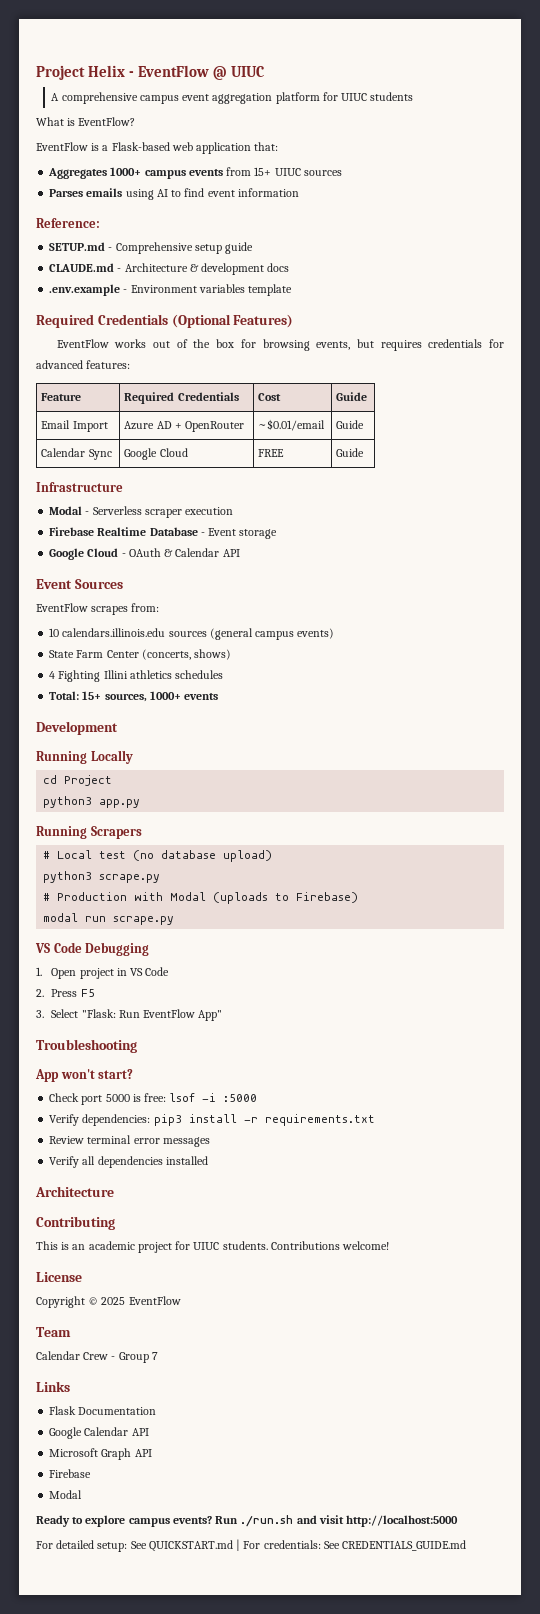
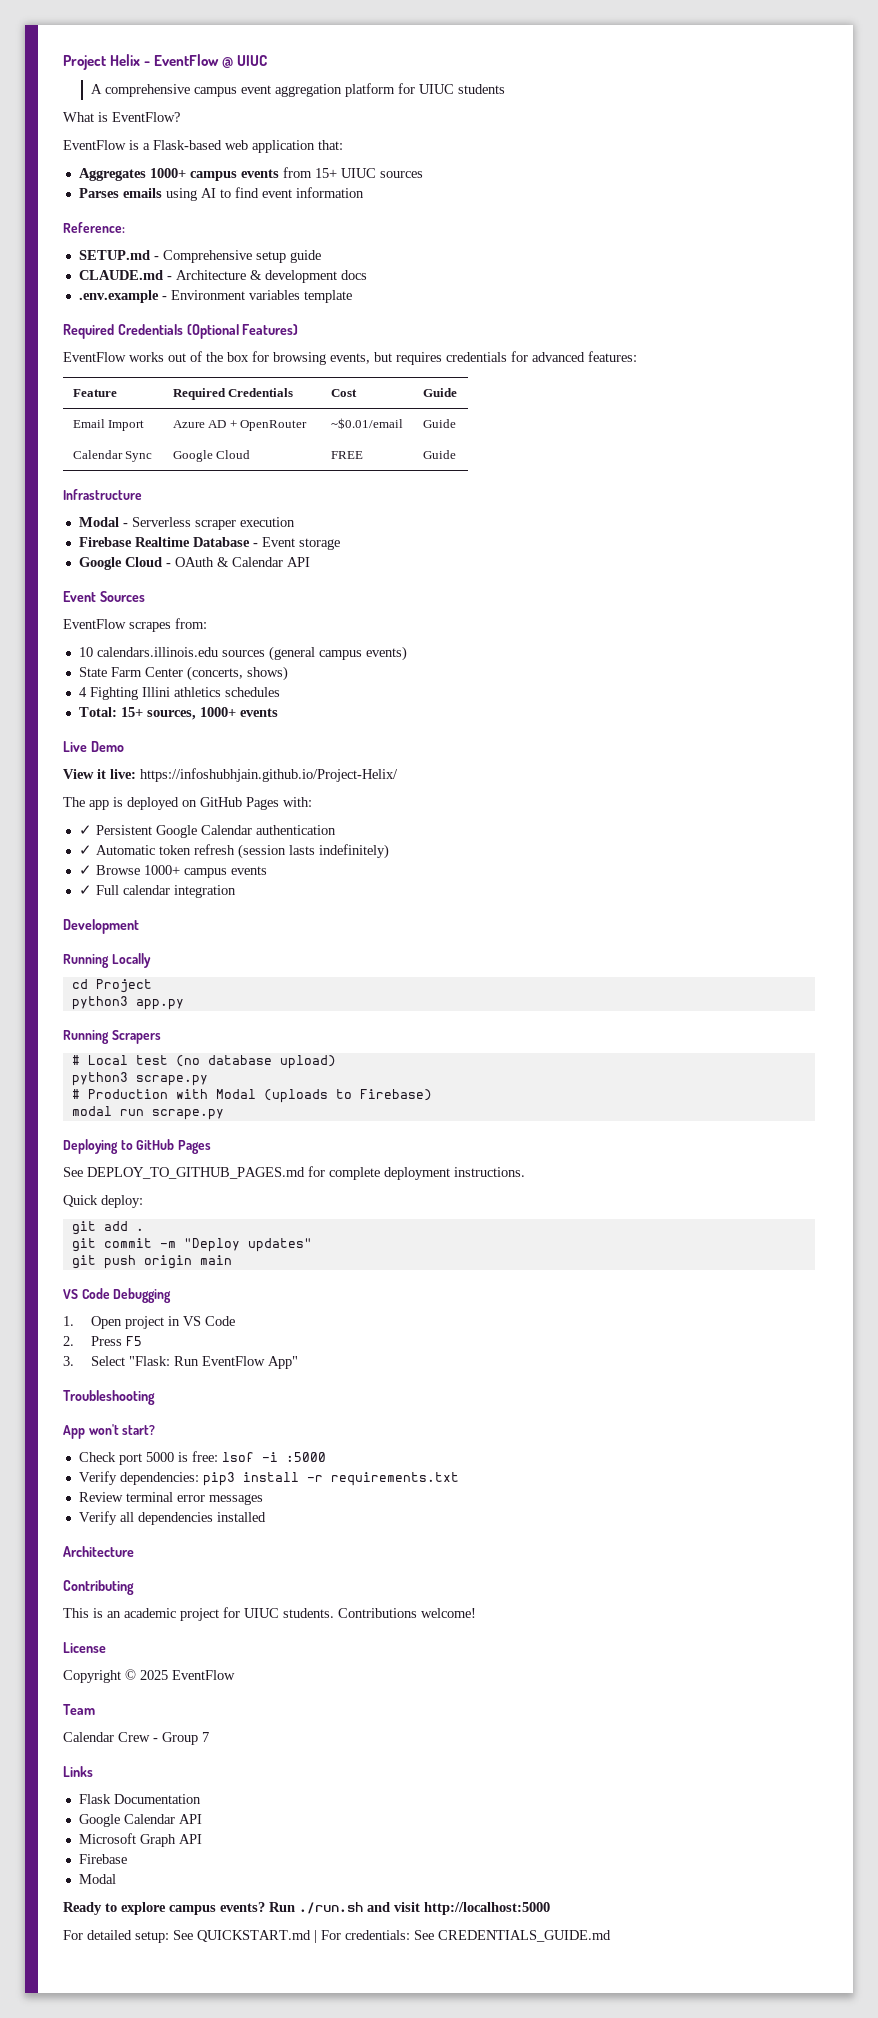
+ Live Demo
+ View it live: https://infoshubhjain.github.io/Project-Helix/
+ The app is deployed on GitHub Pages with:
+ ✓ Persistent Google Calendar authentication
+ ✓ Automatic token refresh (session lasts indefinitely)
+ ✓ Browse 1000+ campus events
+ ✓ Full calendar integration
+ Deploying to GitHub Pages
+ See DEPLOY_TO_GITHUB_PAGES.md for complete deployment instructions.
+ Quick deploy:
+ git add .
+ git commit -m "Deploy updates"
+ git push origin main

